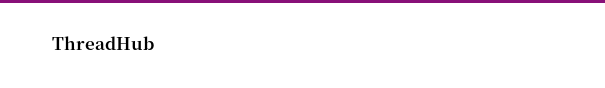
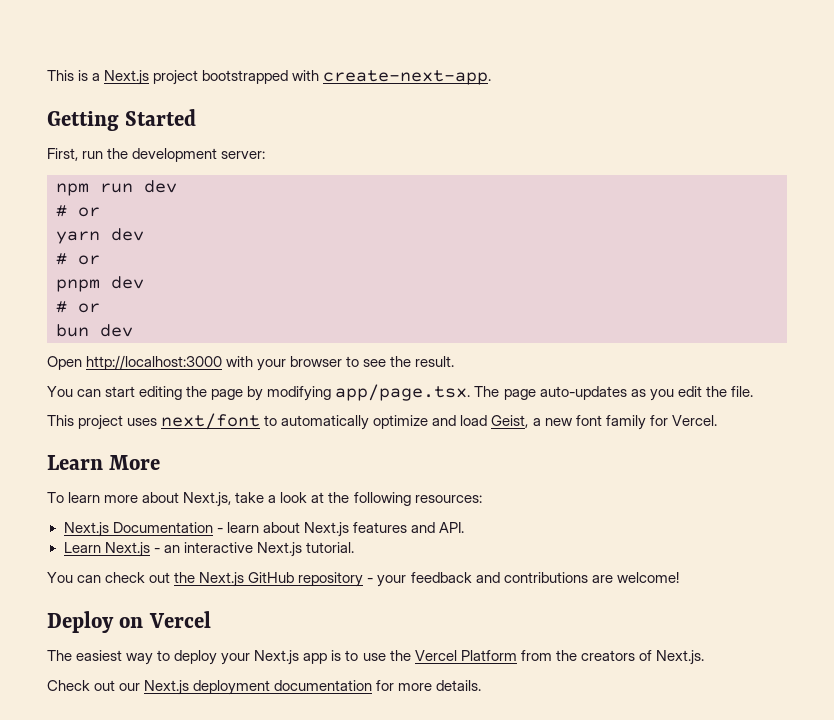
- ThreadHub
+ This is a Next.js project bootstrapped with create-next-app.
+ Getting Started
+ First, run the development server:
+ npm run dev
+ # or
+ yarn dev
+ # or
+ pnpm dev
+ # or
+ bun dev
+ Open http://localhost:3000 with your browser to see the result.
+ You can start editing the page by modifying app/page.tsx. The page auto-updates as you edit the file.
+ This project uses next/font to automatically optimize and load Geist, a new font family for Vercel.
+ Learn More
+ To learn more about Next.js, take a look at the following resources:
+ Next.js Documentation - learn about Next.js features and API.
+ Learn Next.js - an interactive Next.js tutorial.
+ You can check out the Next.js GitHub repository - your feedback and contributions are welcome!
+ Deploy on Vercel
+ The easiest way to deploy your Next.js app is to use the Vercel Platform from the creators of Next.js.
+ Check out our Next.js deployment documentation for more details.

